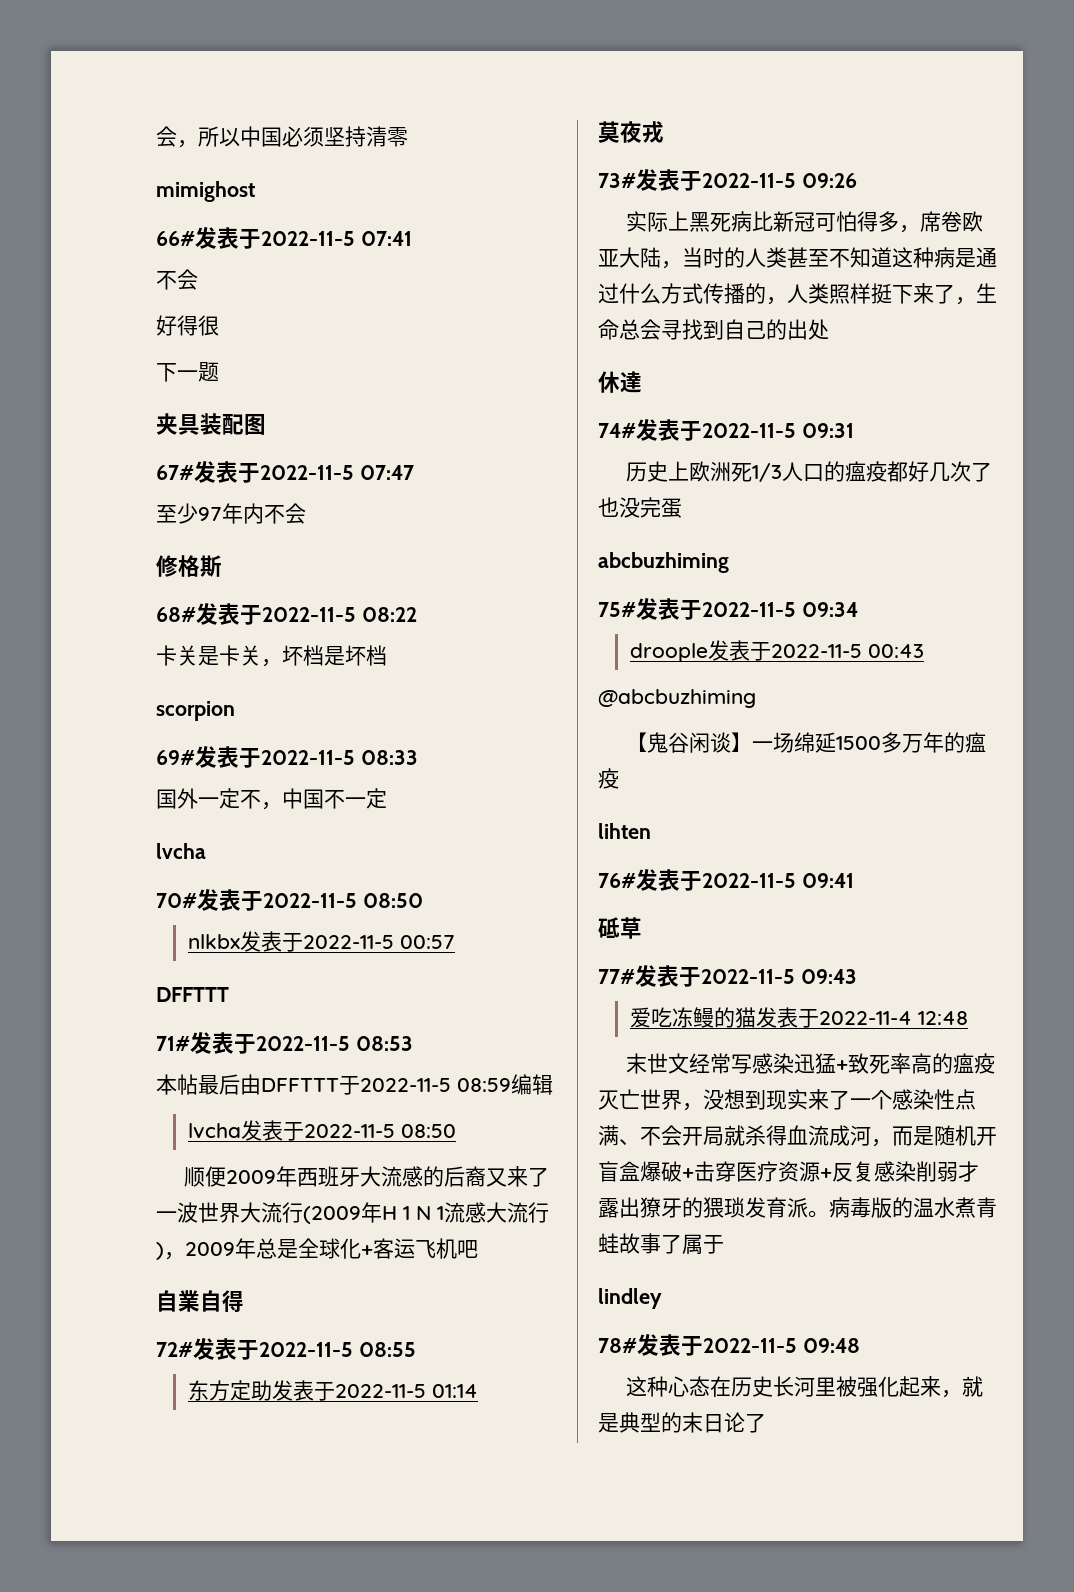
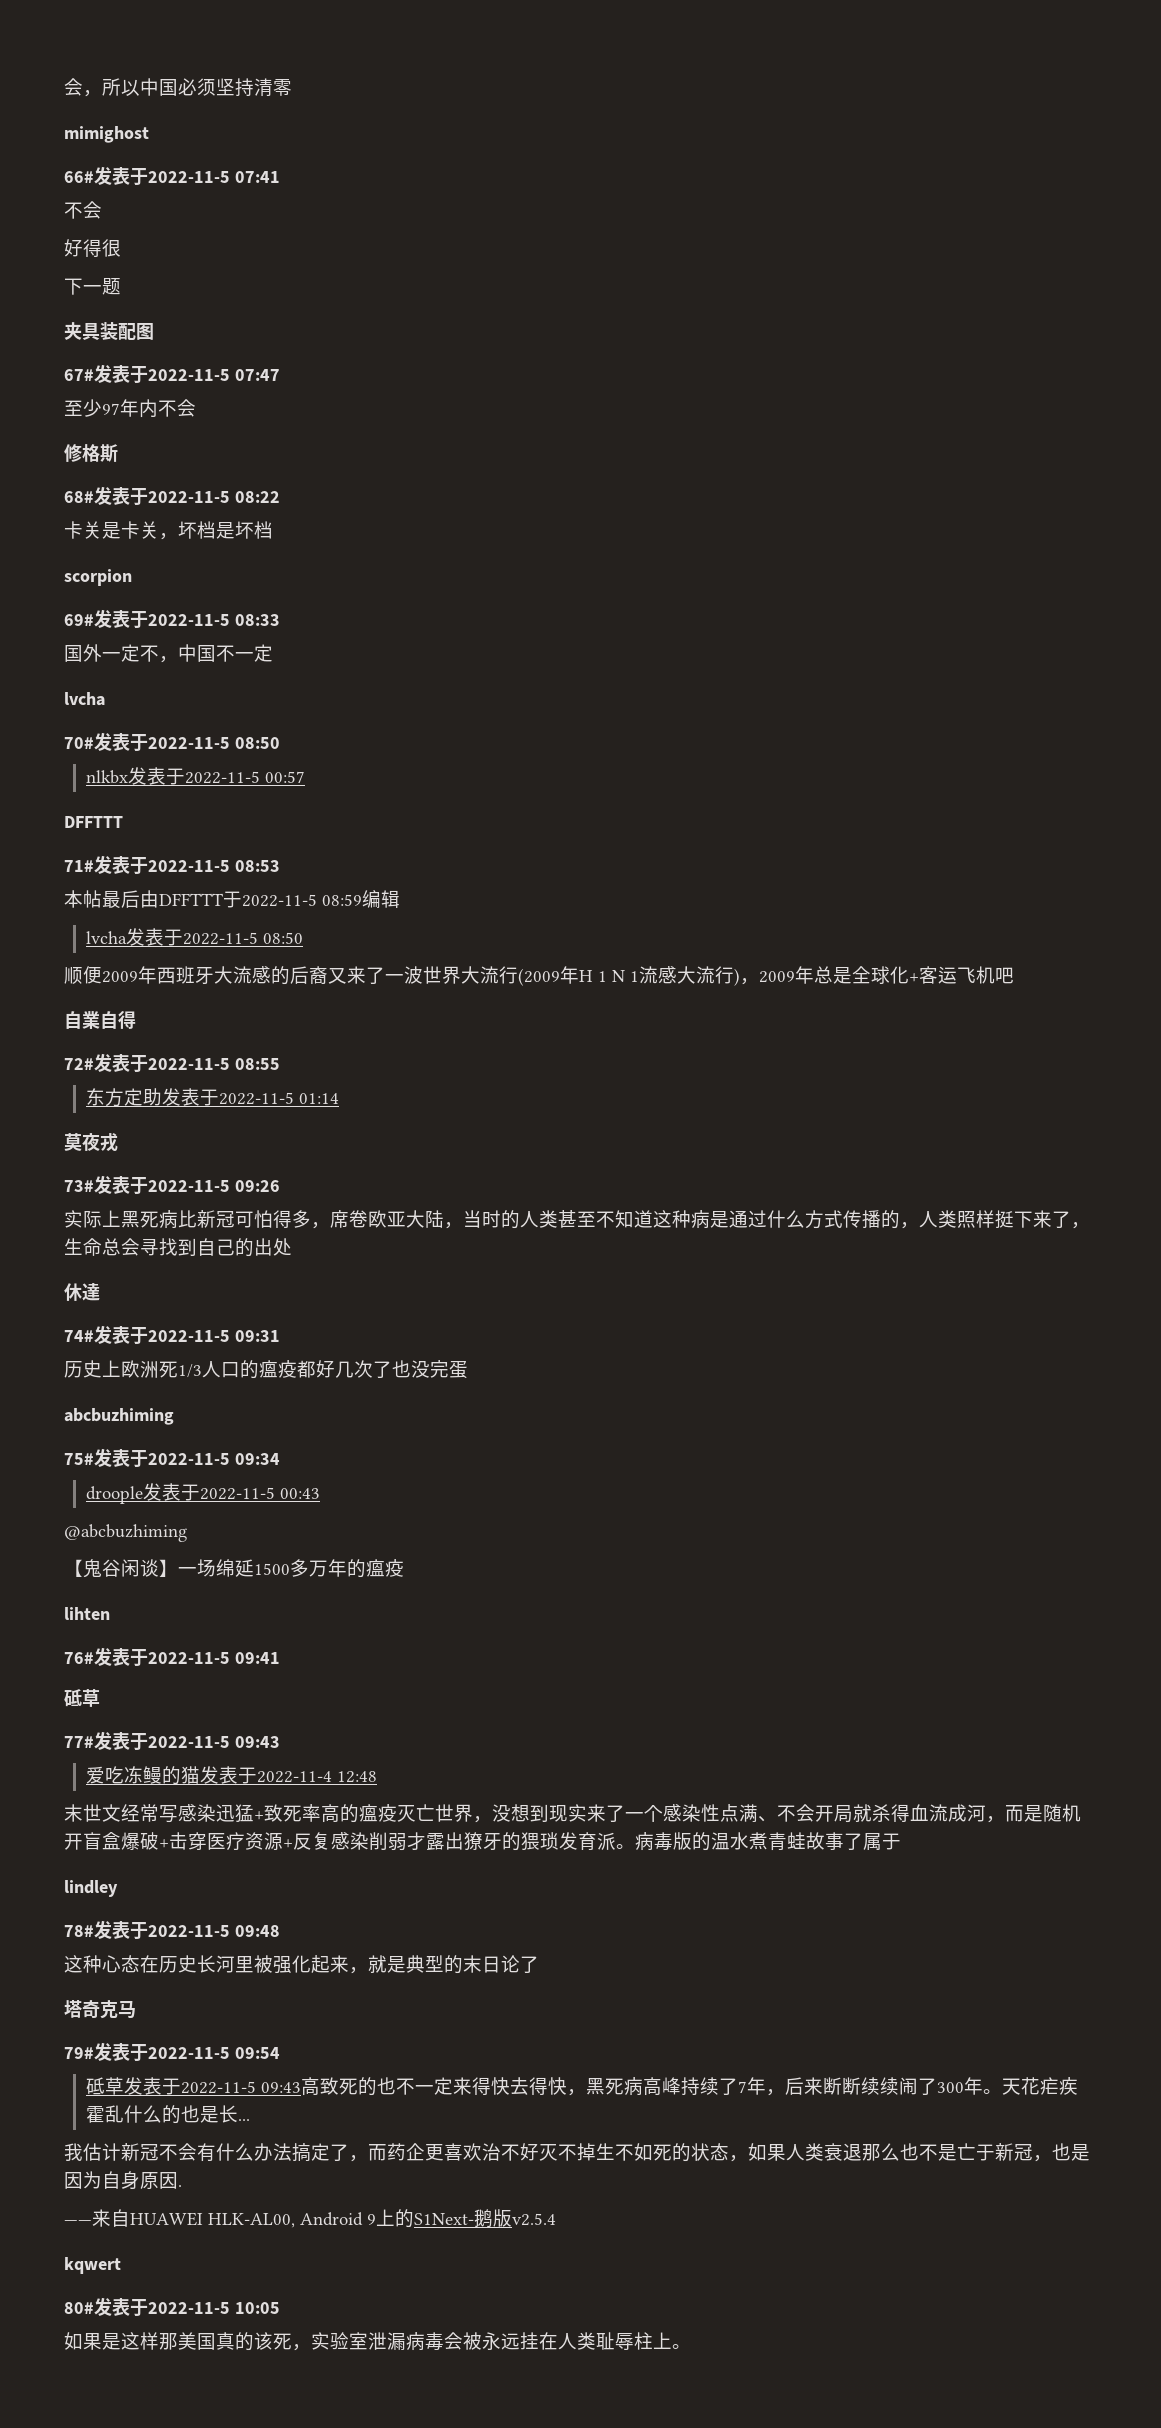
+ 塔奇克马
+ 79#发表于2022-11-5 09:54
+ 砥草发表于2022-11-5 09:43高致死的也不一定来得快去得快，黑死病高峰持续了7年，后来断断续续闹了300年。天花疟疾霍乱什么的也是长...
+ 我估计新冠不会有什么办法搞定了，而药企更喜欢治不好灭不掉生不如死的状态，如果人类衰退那么也不是亡于新冠，也是因为自身原因.
+ ——来自HUAWEI HLK-AL00, Android 9上的S1Next-鹅版v2.5.4
+ kqwert
+ 80#发表于2022-11-5 10:05
+ 如果是这样那美国真的该死，实验室泄漏病毒会被永远挂在人类耻辱柱上。

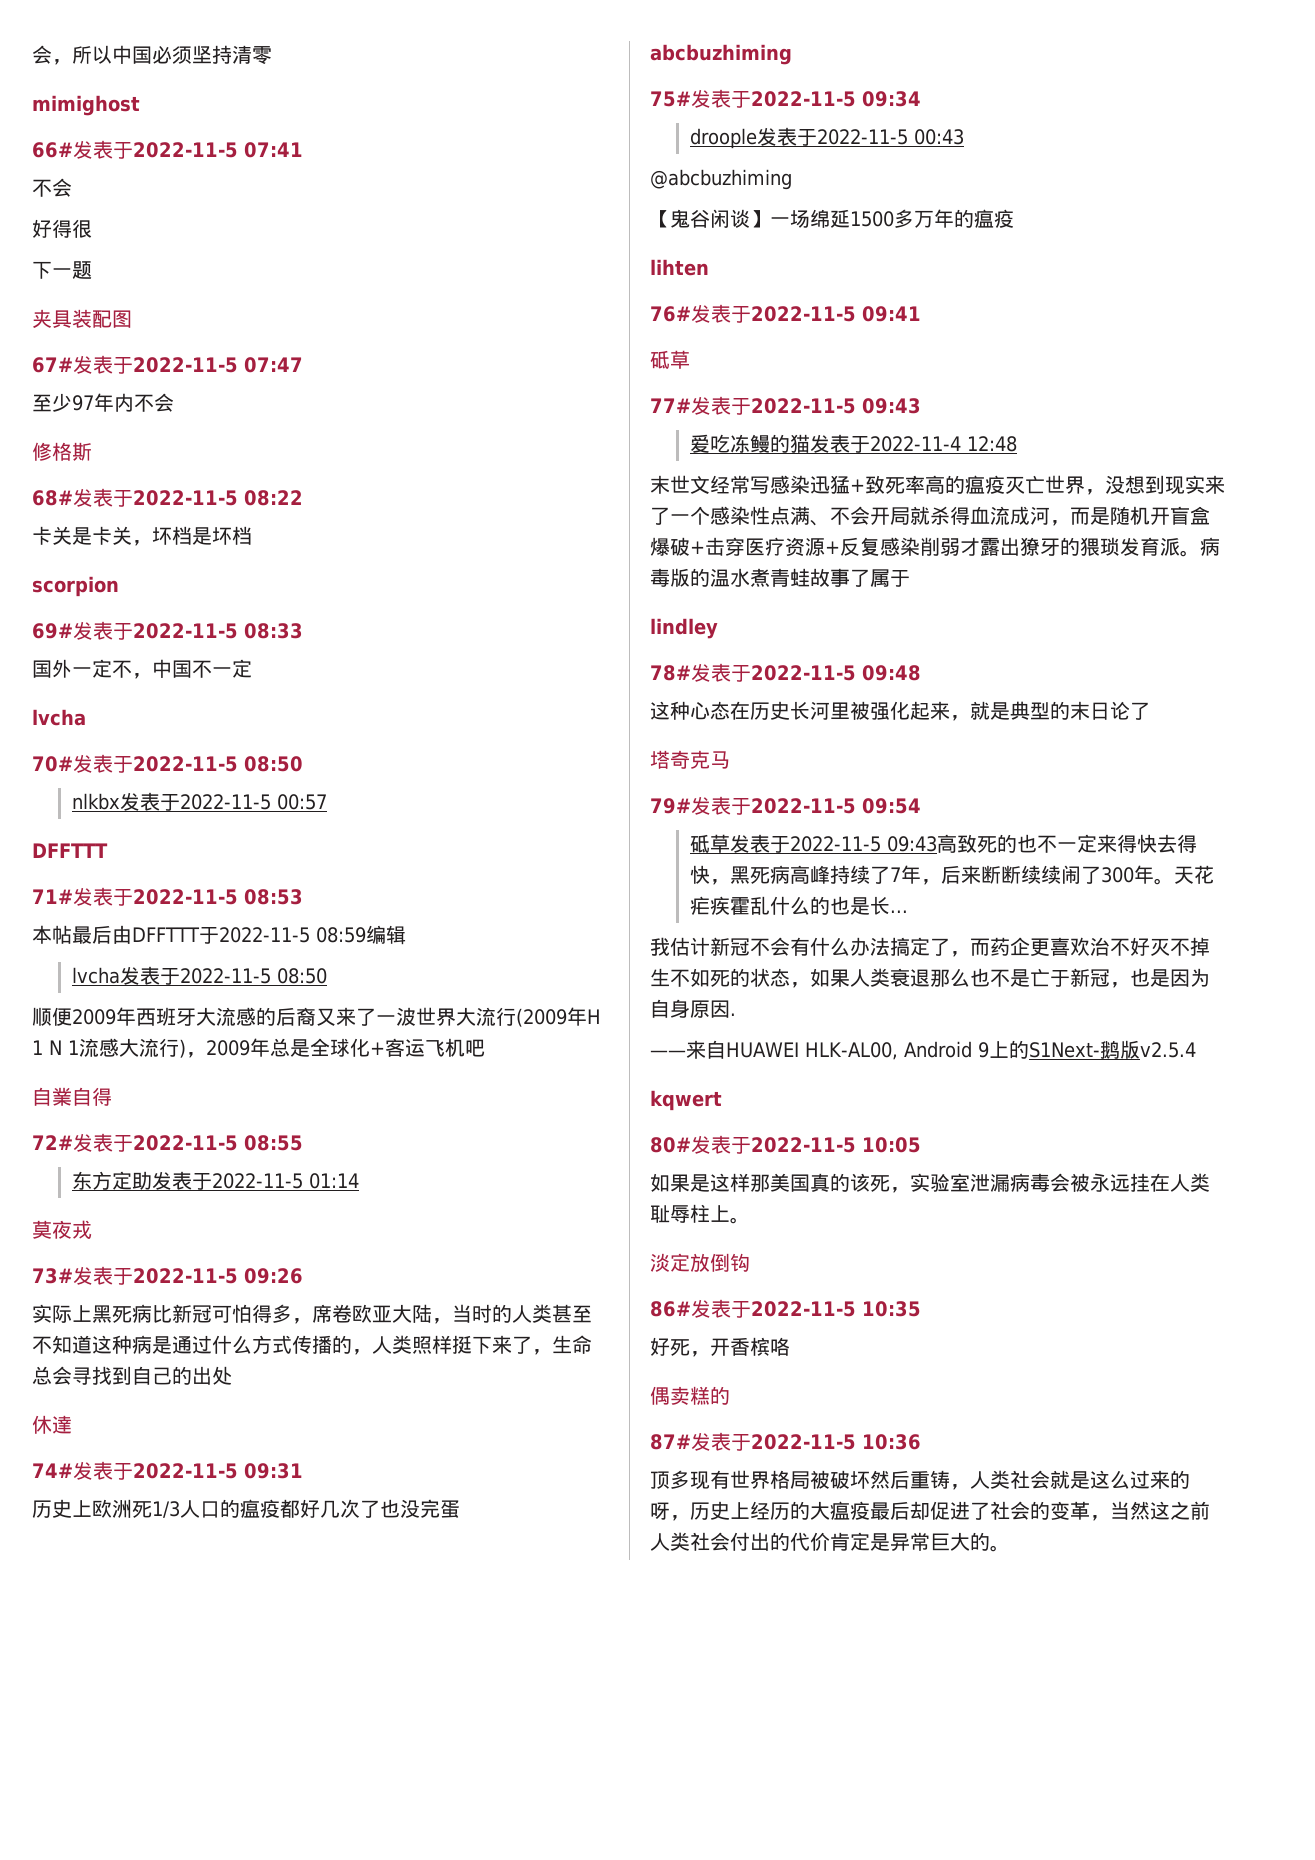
+ 淡定放倒钩
+ 86#发表于2022-11-5 10:35
+ 好死，开香槟咯
+ 偶卖糕的
+ 87#发表于2022-11-5 10:36
+ 顶多现有世界格局被破坏然后重铸，人类社会就是这么过来的呀，历史上经历的大瘟疫最后却促进了社会的变革，当然这之前人类社会付出的代价肯定是异常巨大的。

